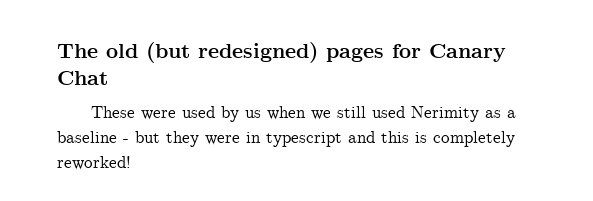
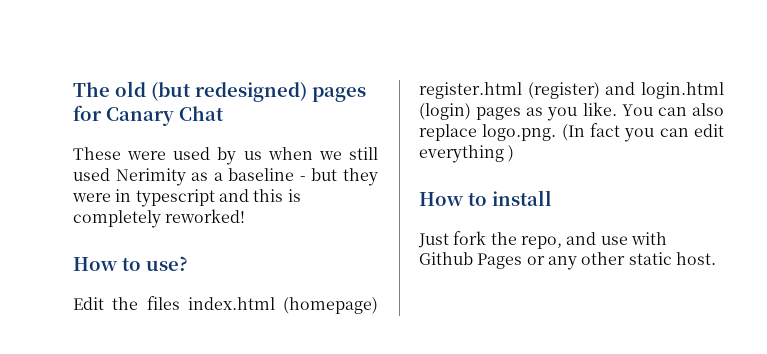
+ How to use?
+ Edit the files index.html (homepage) register.html (register) and login.html (login) pages as you like. You can also replace logo.png. (In fact you can edit everything )
+ How to install
+ Just fork the repo, and use with Github Pages or any other static host.

